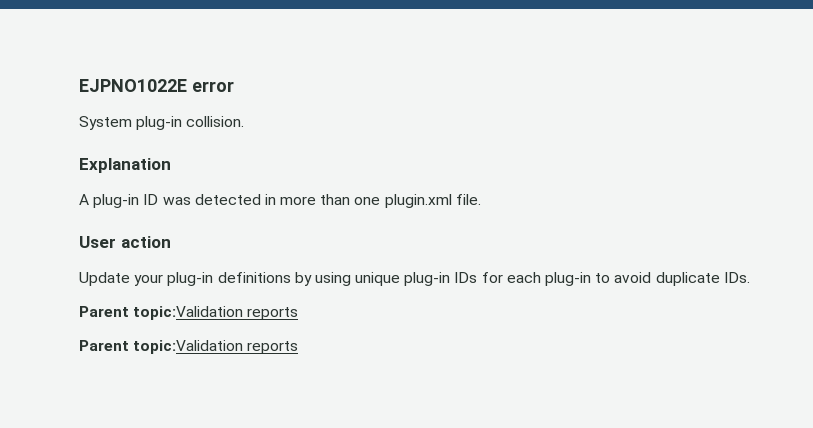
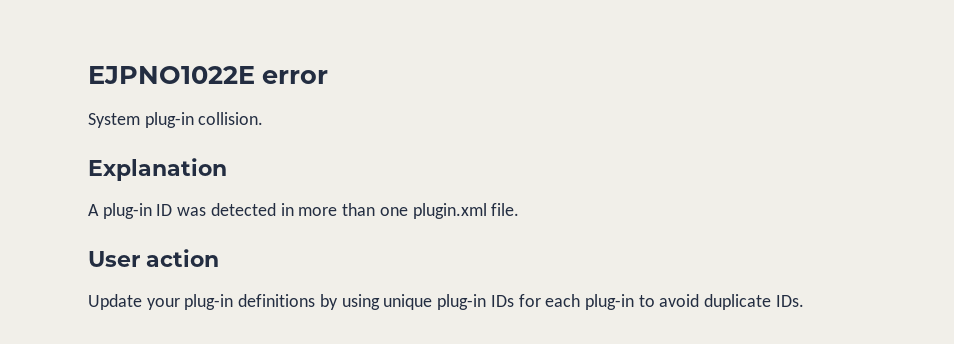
  Update your plug-in definitions by using unique plug-in IDs for each plug-in to avoid duplicate IDs.
- Parent topic:Validation reports
- Parent topic:Validation reports

